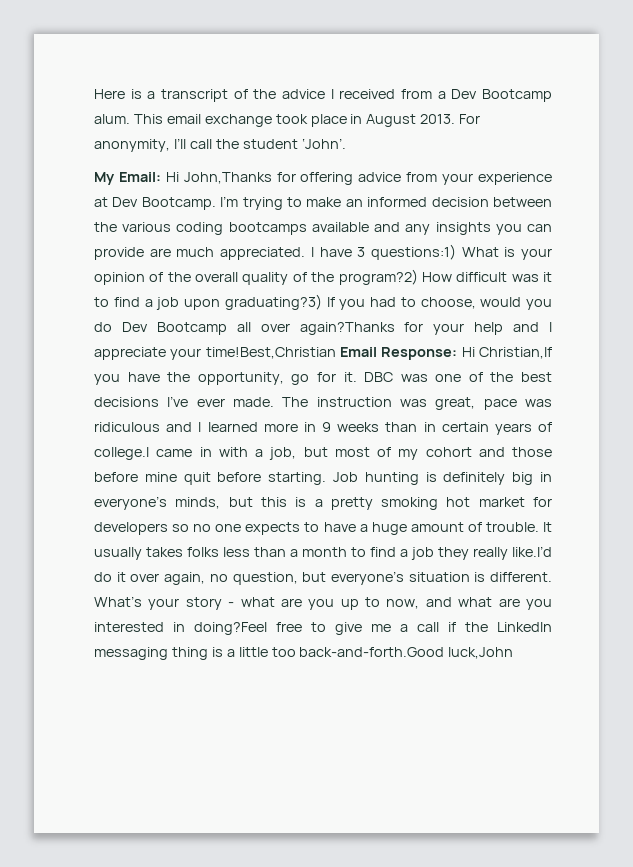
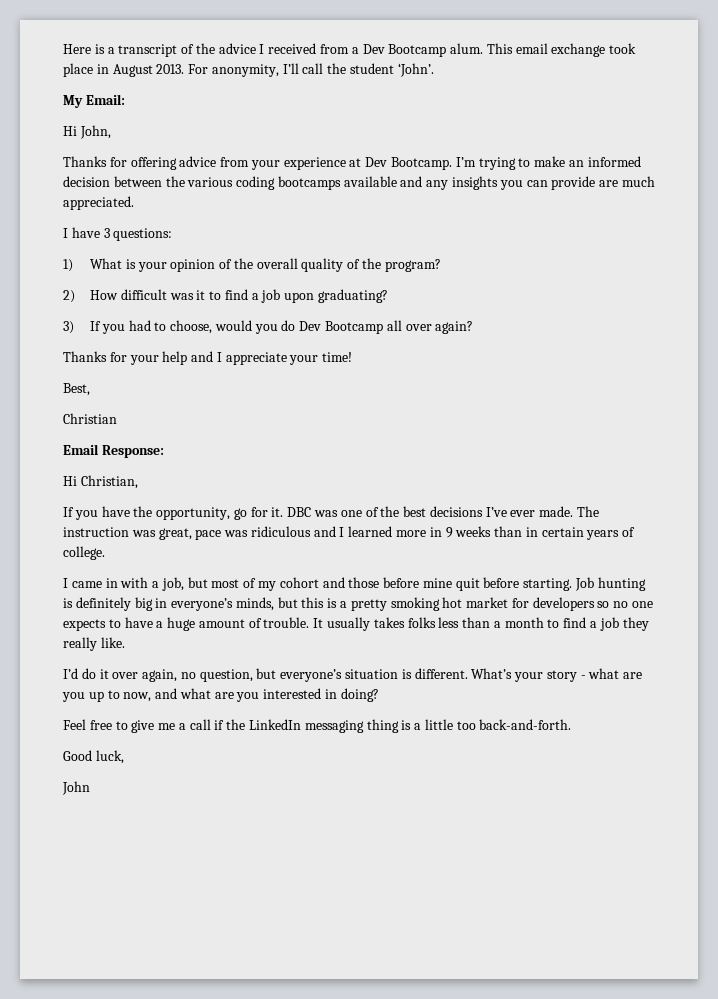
- My Email: Hi John,Thanks for offering advice from your experience at Dev Bootcamp.
+ My Email:
+ Hi John,
+ Thanks for offering advice from your experience at Dev Bootcamp.
- I’m trying to make an informed decision between the various coding bootcamps available and any insights you can provide are much appreciated. I have 3 questions:1) What is your opinion of the overall quality of the program?2) How difficult was it to find a job upon graduating?3) If you had to choose, would you do Dev Bootcamp all over again?Thanks for your help and I appreciate your time!Best,Christian Email Response: Hi Christian,If you have the opportunity, go for it.
+ I’m trying to make an informed decision between the various coding bootcamps available and any insights you can provide are much appreciated.
+ I have 3 questions:
+ 1) What is your opinion of the overall quality of the program?
+ 2) How difficult was it to find a job upon graduating?
+ 3) If you had to choose, would you do Dev Bootcamp all over again?
+ Thanks for your help and I appreciate your time!
+ Best,
+ Christian
+ Email Response:
+ Hi Christian,
+ If you have the opportunity, go for it.
- The instruction was great, pace was ridiculous and I learned more in 9 weeks than in certain years of college.I came in with a job, but most of my cohort and those before mine quit before starting.
+ The instruction was great, pace was ridiculous and I learned more in 9 weeks than in certain years of college.
+ I came in with a job, but most of my cohort and those before mine quit before starting.
- It usually takes folks less than a month to find a job they really like.I’d do it over again, no question, but everyone’s situation is different.
+ It usually takes folks less than a month to find a job they really like.
+ I’d do it over again, no question, but everyone’s situation is different.
- What’s your story - what are you up to now, and what are you interested in doing?Feel free to give me a call if the LinkedIn messaging thing is a little too back-and-forth.Good luck,John
+ What’s your story - what are you up to now, and what are you interested in doing?
+ Feel free to give me a call if the LinkedIn messaging thing is a little too back-and-forth.
+ Good luck,
+ John

